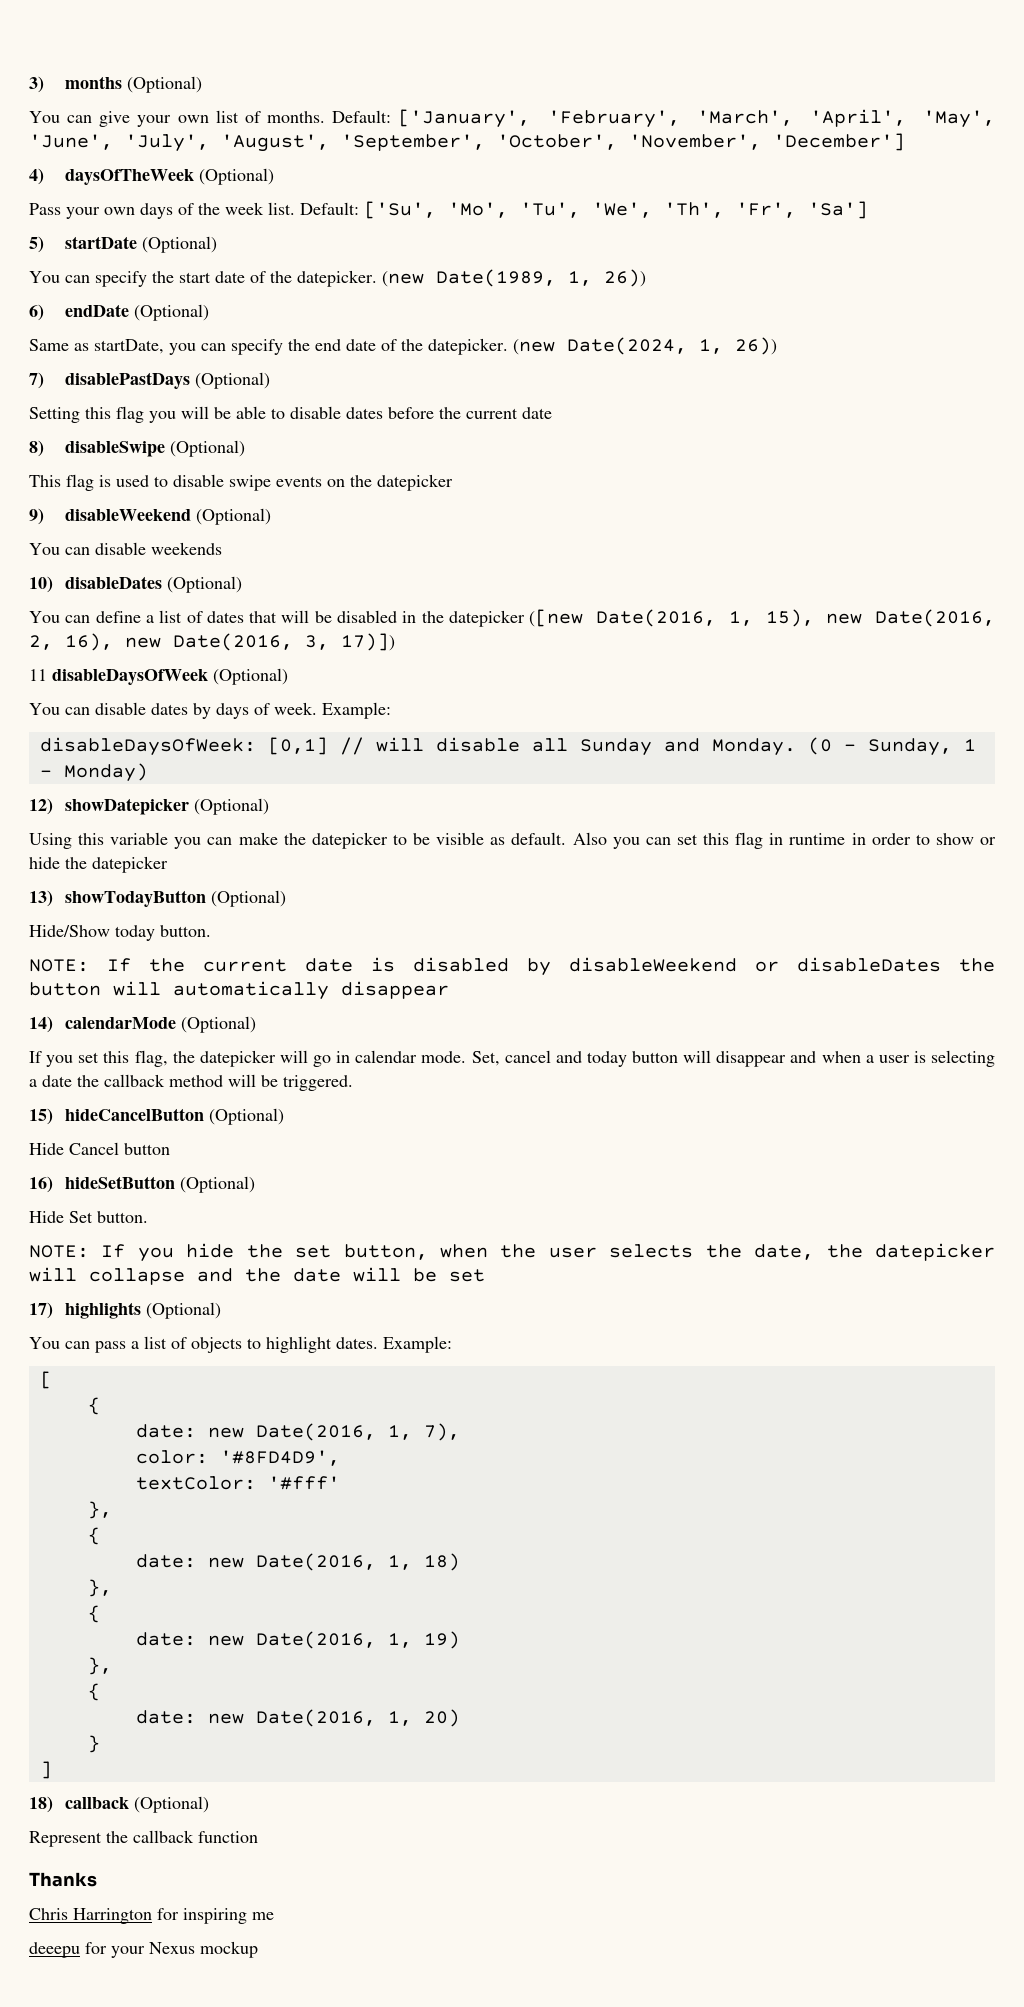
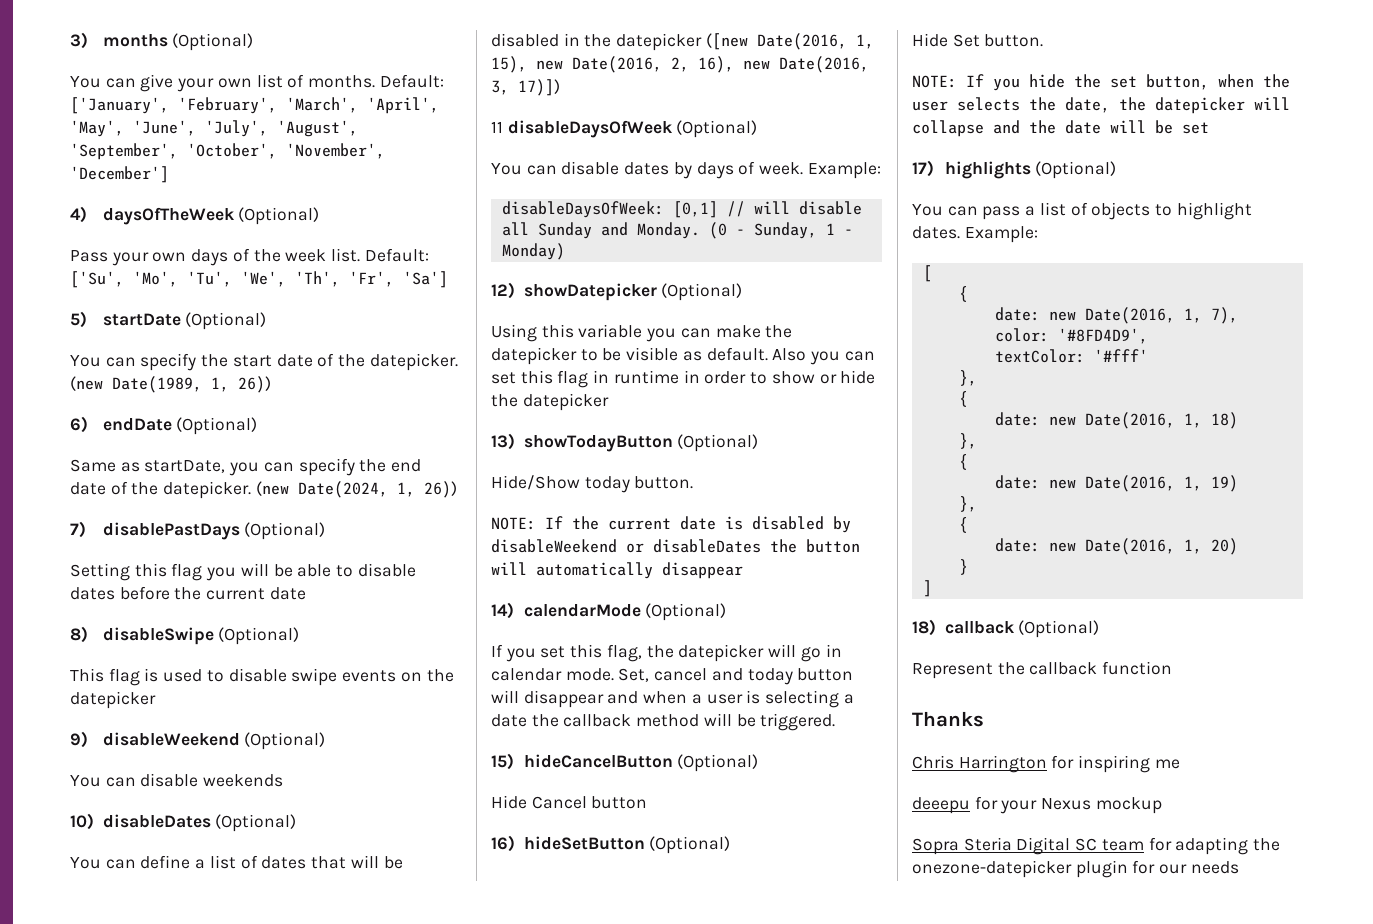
+ Sopra Steria Digital SC team for adapting the onezone-datepicker plugin for our needs

